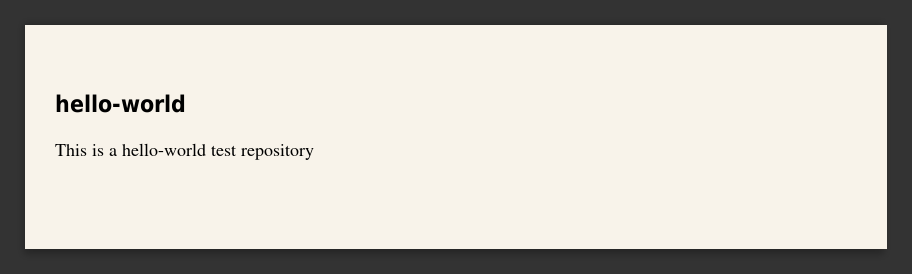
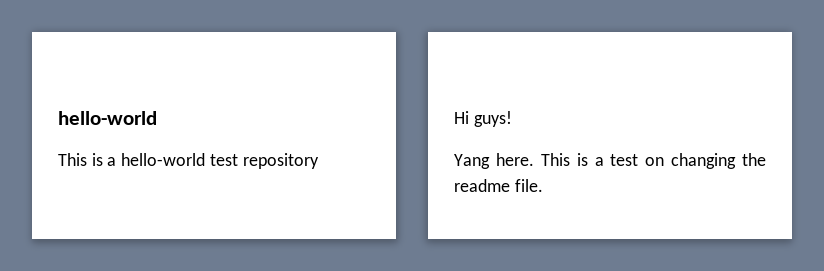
+ Hi guys!
+ Yang here. This is a test on changing the readme file.

